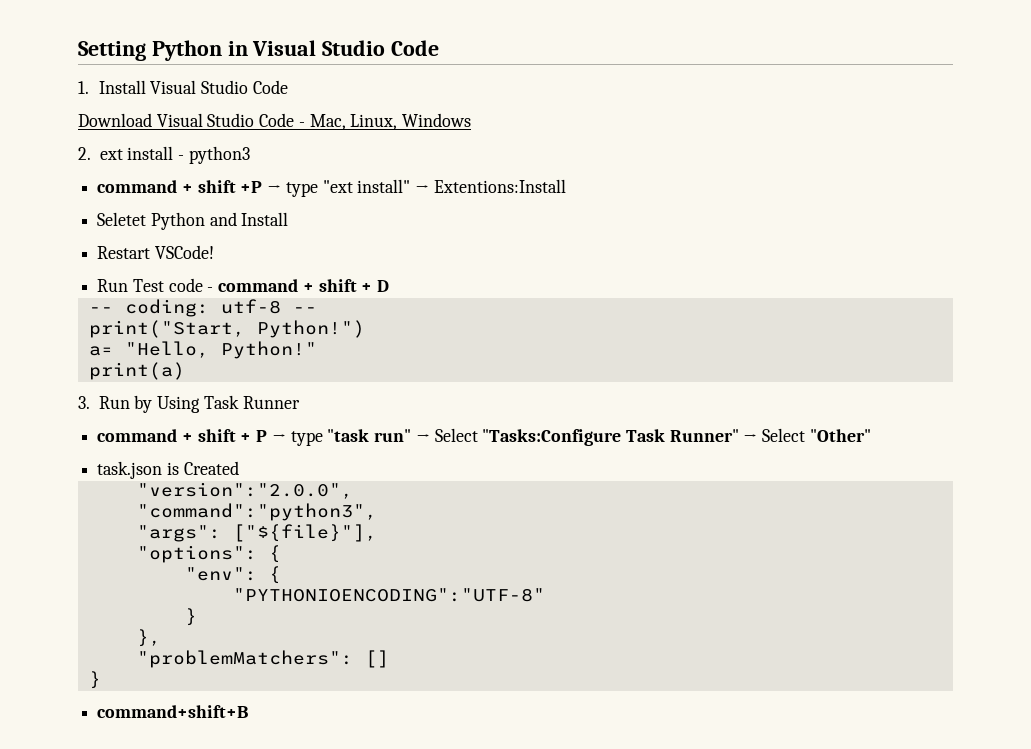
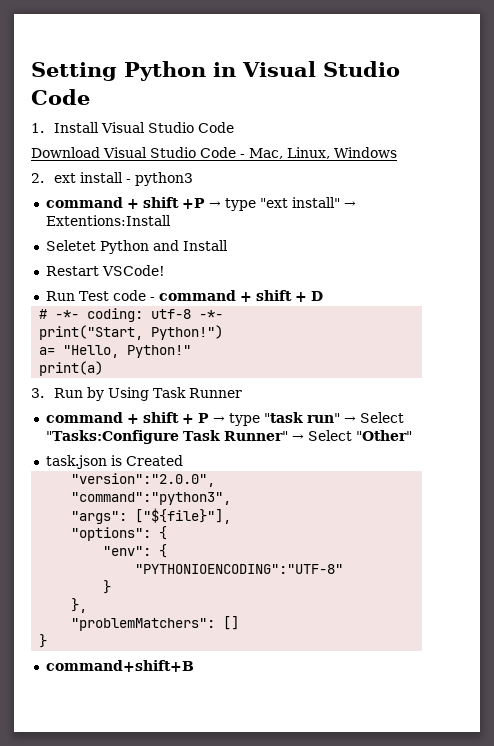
- -- coding: utf-8 --
+ # -*- coding: utf-8 -*-

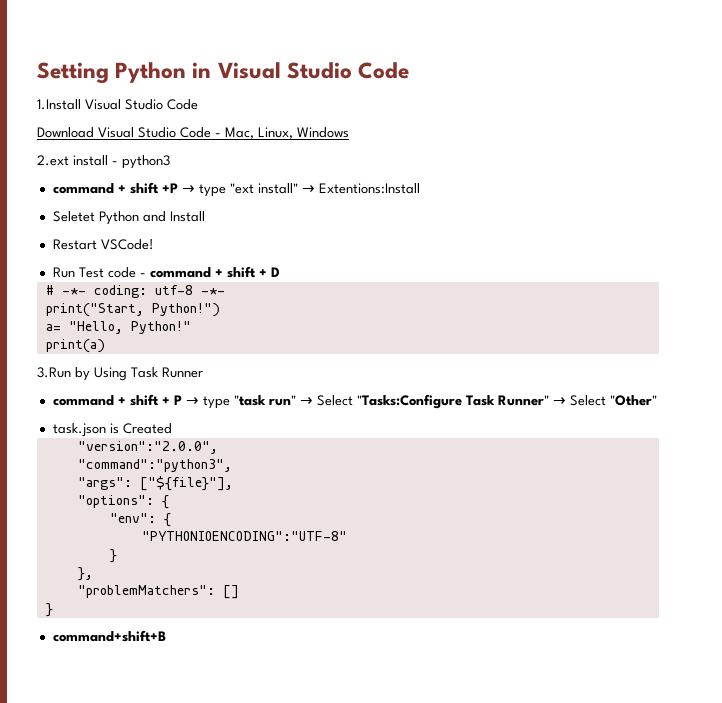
- 1. Install Visual Studio Code
+ 1.Install Visual Studio Code
- 2. ext install - python3
+ 2.ext install - python3
- 3. Run by Using Task Runner
+ 3.Run by Using Task Runner

